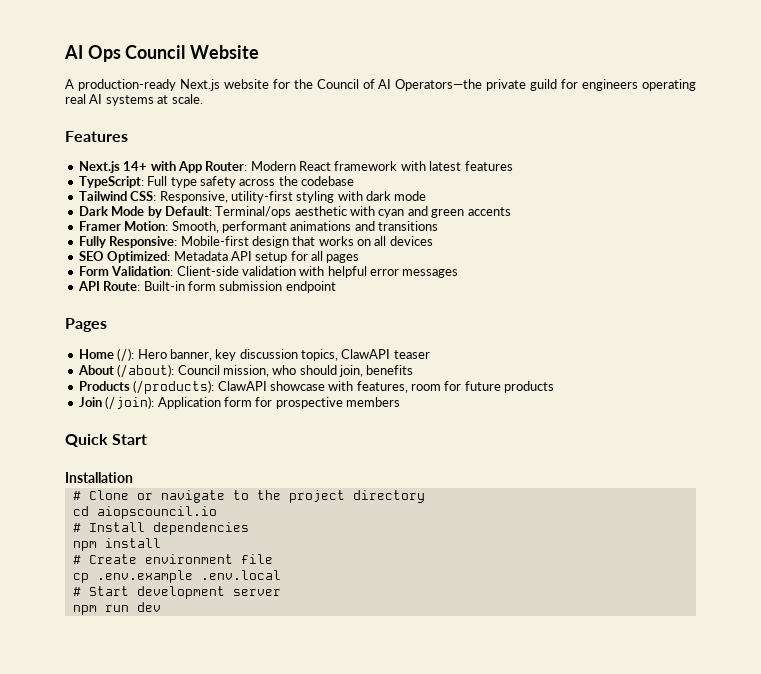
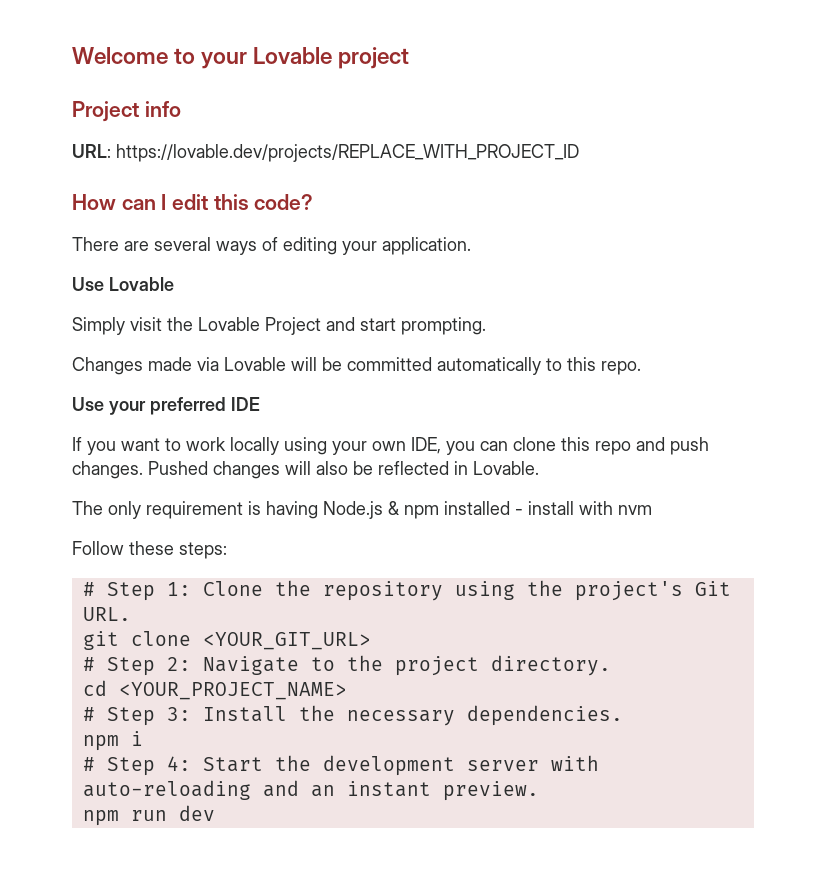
- AI Ops Council Website
- A production-ready Next.js website for the Council of AI Operators—the private guild for engineers operating real AI systems at scale.
- Features
- Next.js 14+ with App Router: Modern React framework with latest features
- TypeScript: Full type safety across the codebase
- Tailwind CSS: Responsive, utility-first styling with dark mode
- Dark Mode by Default: Terminal/ops aesthetic with cyan and green accents
- Framer Motion: Smooth, performant animations and transitions
- Fully Responsive: Mobile-first design that works on all devices
- SEO Optimized: Metadata API setup for all pages
- Form Validation: Client-side validation with helpful error messages
- API Route: Built-in form submission endpoint
- Pages
- Home (/): Hero banner, key discussion topics, ClawAPI teaser
- About (/about): Council mission, who should join, benefits
- Products (/products): ClawAPI showcase with features, room for future products
- Join (/join): Application form for prospective members
- Quick Start
- Installation
- # Clone or navigate to the project directory
+ Welcome to your Lovable project
+ Project info
+ URL: https://lovable.dev/projects/REPLACE_WITH_PROJECT_ID
+ How can I edit this code?
+ There are several ways of editing your application.
+ Use Lovable
+ Simply visit the Lovable Project and start prompting.
+ Changes made via Lovable will be committed automatically to this repo.
+ Use your preferred IDE
+ If you want to work locally using your own IDE, you can clone this repo and push changes. Pushed changes will also be reflected in Lovable.
+ The only requirement is having Node.js & npm installed - install with nvm
+ Follow these steps:
+ # Step 1: Clone the repository using the project's Git URL.
+ git clone <YOUR_GIT_URL>
+ # Step 2: Navigate to the project directory.
- cd aiopscouncil.io
- # Install dependencies
- npm install
- # Create environment file
- cp .env.example .env.local
- # Start development server
+ cd <YOUR_PROJECT_NAME>
+ # Step 3: Install the necessary dependencies.
+ npm i
+ # Step 4: Start the development server with auto-reloading and an instant preview.

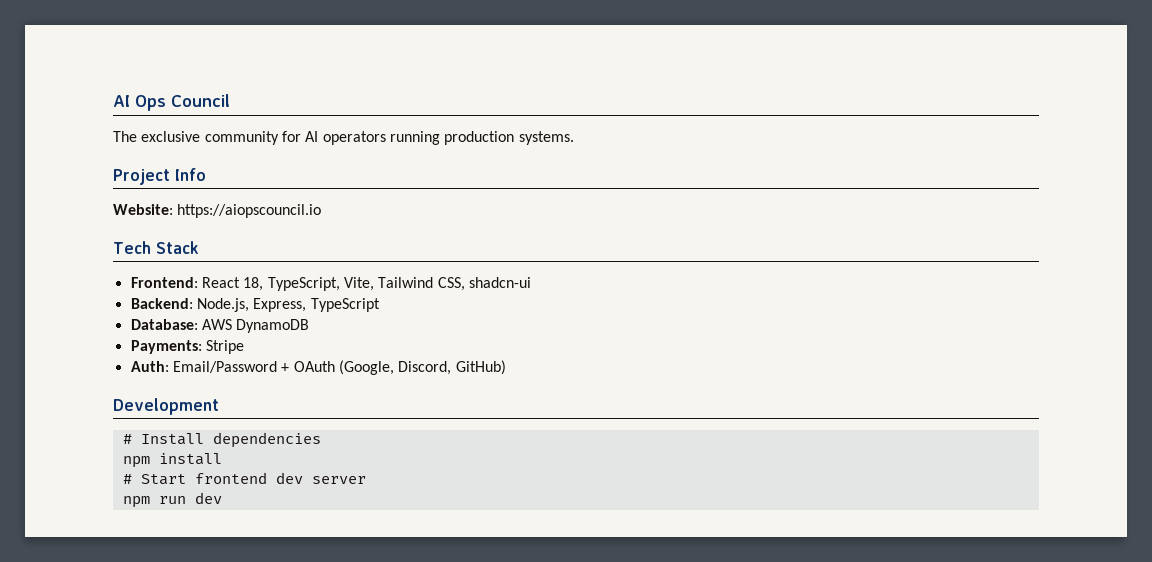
- Welcome to your Lovable project
- Project info
- URL: https://lovable.dev/projects/REPLACE_WITH_PROJECT_ID
- How can I edit this code?
- There are several ways of editing your application.
- Use Lovable
- Simply visit the Lovable Project and start prompting.
- Changes made via Lovable will be committed automatically to this repo.
- Use your preferred IDE
- If you want to work locally using your own IDE, you can clone this repo and push changes. Pushed changes will also be reflected in Lovable.
- The only requirement is having Node.js & npm installed - install with nvm
- Follow these steps:
- # Step 1: Clone the repository using the project's Git URL.
- git clone <YOUR_GIT_URL>
- # Step 2: Navigate to the project directory.
- cd <YOUR_PROJECT_NAME>
- # Step 3: Install the necessary dependencies.
- npm i
- # Step 4: Start the development server with auto-reloading and an instant preview.
+ AI Ops Council
+ The exclusive community for AI operators running production systems.
+ Project Info
+ Website: https://aiopscouncil.io
+ Tech Stack
+ Frontend: React 18, TypeScript, Vite, Tailwind CSS, shadcn-ui
+ Backend: Node.js, Express, TypeScript
+ Database: AWS DynamoDB
+ Payments: Stripe
+ Auth: Email/Password + OAuth (Google, Discord, GitHub)
+ Development
+ # Install dependencies
+ npm install
+ # Start frontend dev server

